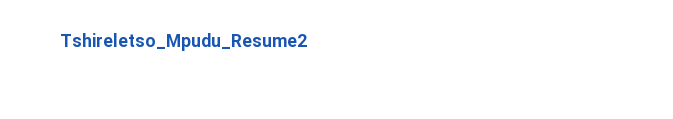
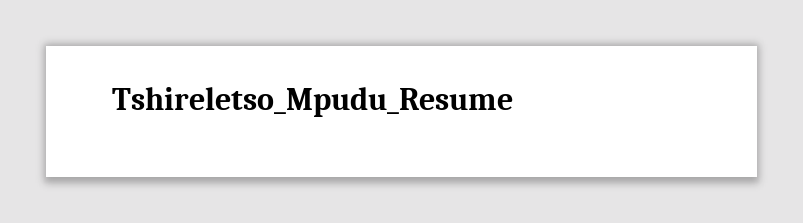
- Tshireletso_Mpudu_Resume2
+ Tshireletso_Mpudu_Resume

